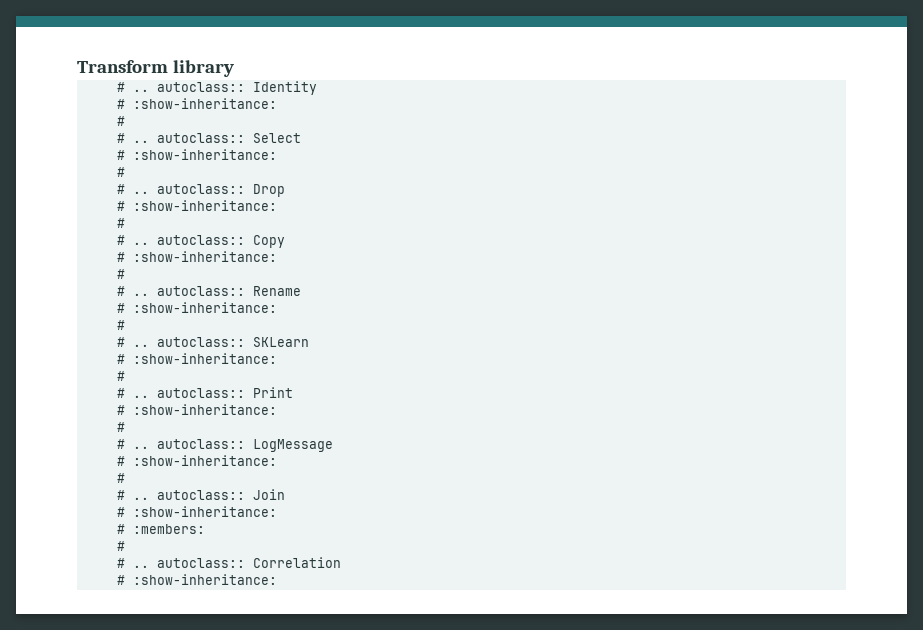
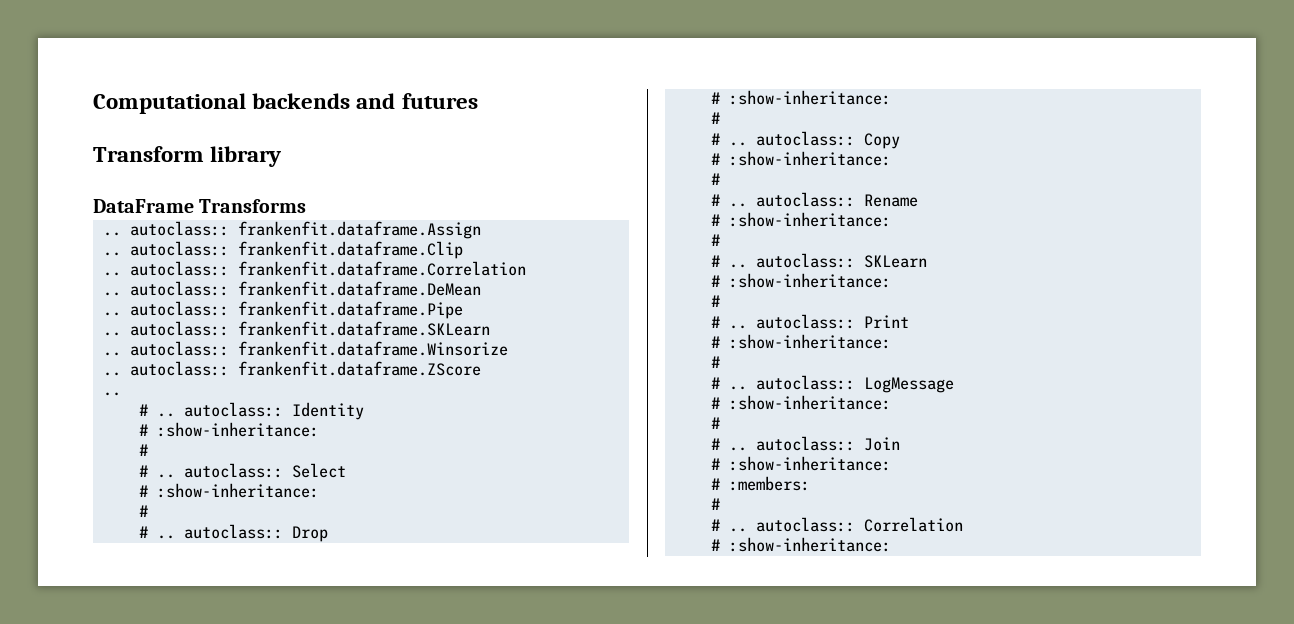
+ Computational backends and futures
  Transform library
+ DataFrame Transforms
+ .. autoclass:: frankenfit.dataframe.Assign
+ .. autoclass:: frankenfit.dataframe.Clip
+ .. autoclass:: frankenfit.dataframe.Correlation
+ .. autoclass:: frankenfit.dataframe.DeMean
+ .. autoclass:: frankenfit.dataframe.Pipe
+ .. autoclass:: frankenfit.dataframe.SKLearn
+ .. autoclass:: frankenfit.dataframe.Winsorize
+ .. autoclass:: frankenfit.dataframe.ZScore
+ ..

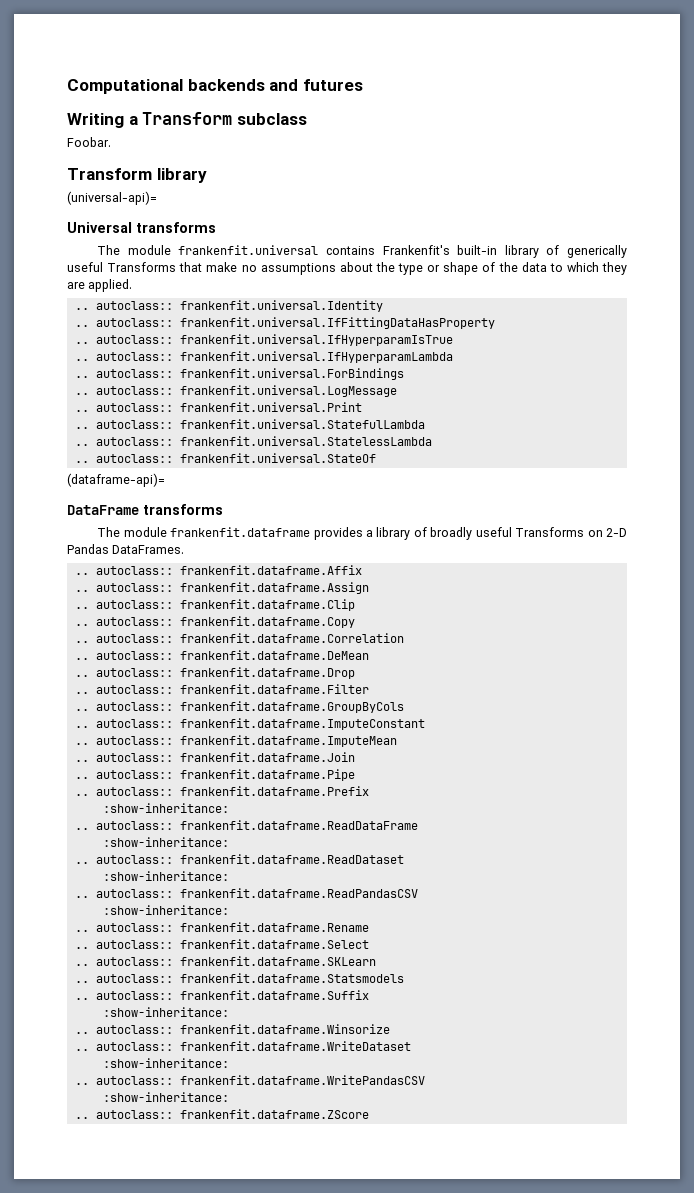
+ Writing a Transform subclass
+ Foobar.
  Transform library
- DataFrame Transforms
+ (universal-api)=
+ Universal transforms
+ The module frankenfit.universal contains Frankenfit's built-in library of generically useful Transforms that make no assumptions about the type or shape of the data to which they are applied.
+ .. autoclass:: frankenfit.universal.Identity
+ .. autoclass:: frankenfit.universal.IfFittingDataHasProperty
+ .. autoclass:: frankenfit.universal.IfHyperparamIsTrue
+ .. autoclass:: frankenfit.universal.IfHyperparamLambda
+ .. autoclass:: frankenfit.universal.ForBindings
+ .. autoclass:: frankenfit.universal.LogMessage
+ .. autoclass:: frankenfit.universal.Print
+ .. autoclass:: frankenfit.universal.StatefulLambda
+ .. autoclass:: frankenfit.universal.StatelessLambda
+ .. autoclass:: frankenfit.universal.StateOf
+ (dataframe-api)=
+ DataFrame transforms
+ The module frankenfit.dataframe provides a library of broadly useful Transforms on 2-D Pandas DataFrames.
+ .. autoclass:: frankenfit.dataframe.Affix
+ .. autoclass:: frankenfit.dataframe.Copy
+ .. autoclass:: frankenfit.dataframe.Drop
+ .. autoclass:: frankenfit.dataframe.Filter
+ .. autoclass:: frankenfit.dataframe.GroupByCols
+ .. autoclass:: frankenfit.dataframe.ImputeConstant
+ .. autoclass:: frankenfit.dataframe.ImputeMean
+ .. autoclass:: frankenfit.dataframe.Join
  .. autoclass:: frankenfit.dataframe.Pipe
+ .. autoclass:: frankenfit.dataframe.Prefix
+ :show-inheritance:
+ .. autoclass:: frankenfit.dataframe.ReadDataFrame
+ :show-inheritance:
+ .. autoclass:: frankenfit.dataframe.ReadDataset
+ :show-inheritance:
+ .. autoclass:: frankenfit.dataframe.ReadPandasCSV
+ :show-inheritance:
+ .. autoclass:: frankenfit.dataframe.Rename
+ .. autoclass:: frankenfit.dataframe.Select
  .. autoclass:: frankenfit.dataframe.SKLearn
+ .. autoclass:: frankenfit.dataframe.Statsmodels
+ .. autoclass:: frankenfit.dataframe.Suffix
+ :show-inheritance:
+ .. autoclass:: frankenfit.dataframe.WriteDataset
+ :show-inheritance:
+ .. autoclass:: frankenfit.dataframe.WritePandasCSV
+ :show-inheritance:
  .. autoclass:: frankenfit.dataframe.ZScore
- ..
- # .. autoclass:: Identity
- # :show-inheritance:
- #
- # .. autoclass:: Select
- # :show-inheritance:
- #
- # .. autoclass:: Drop
- # :show-inheritance:
- #
- # .. autoclass:: Copy
- # :show-inheritance:
- #
- # .. autoclass:: Rename
- # :show-inheritance:
- #
- # .. autoclass:: SKLearn
- # :show-inheritance:
- #
- # .. autoclass:: Print
- # :show-inheritance:
- #
- # .. autoclass:: LogMessage
- # :show-inheritance:
- #
- # .. autoclass:: Join
- # :show-inheritance:
- # :members:
- #
- # .. autoclass:: Correlation
- # :show-inheritance:

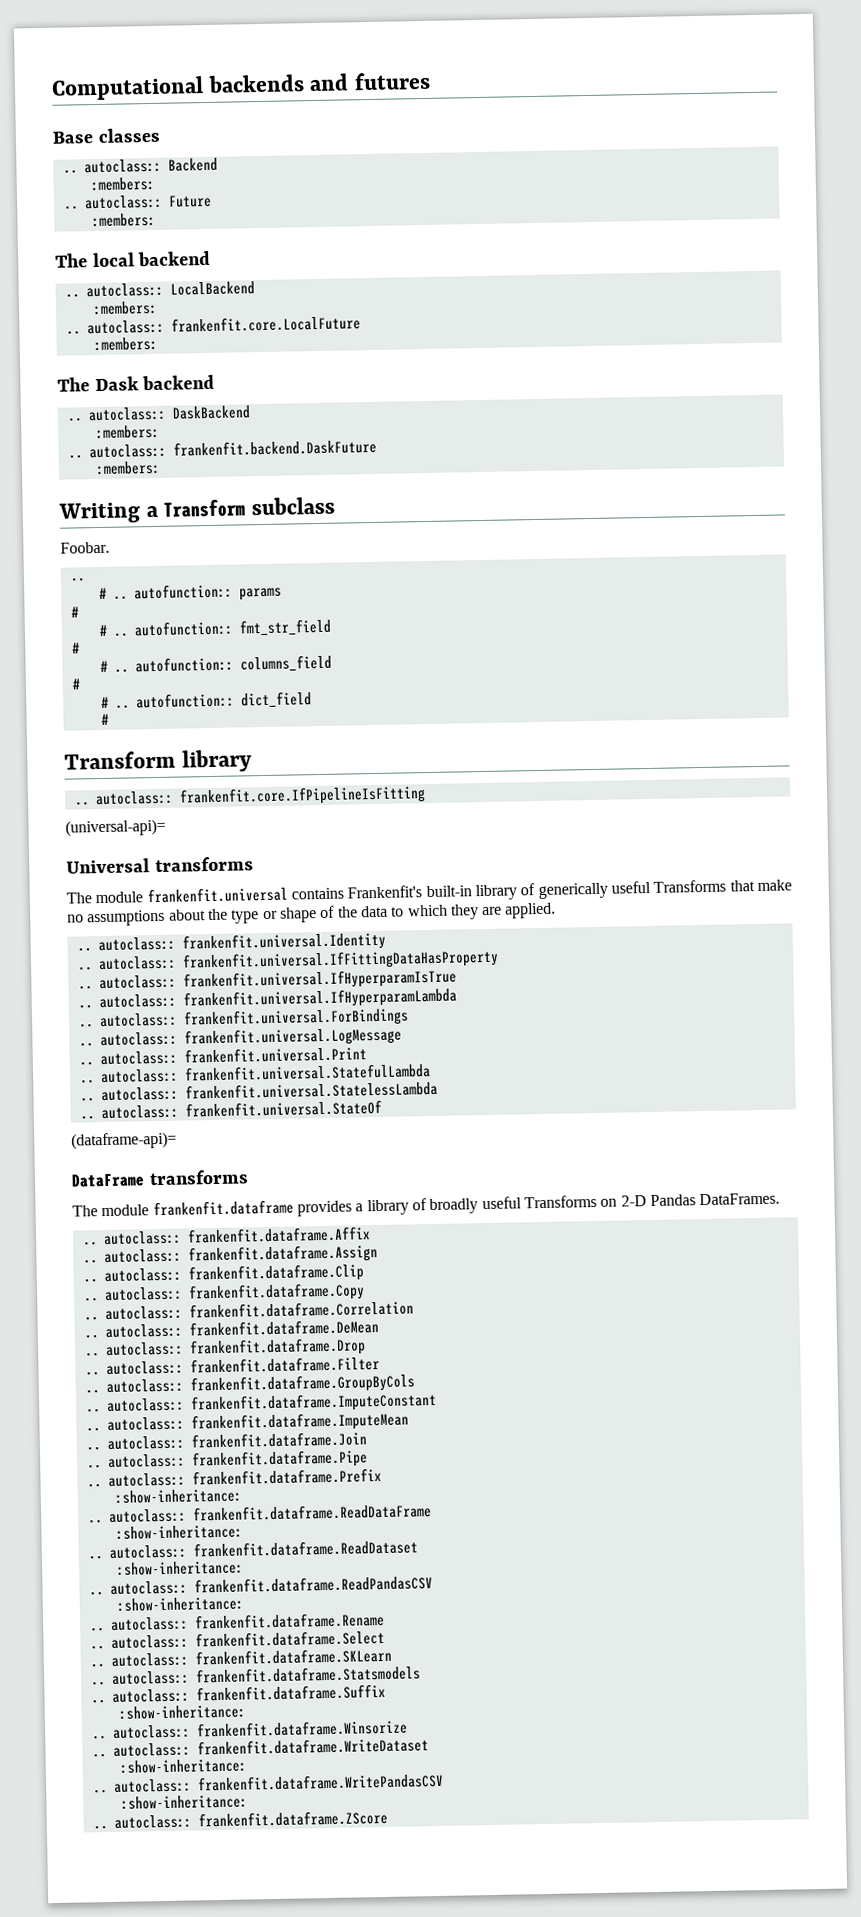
+ Base classes
+ .. autoclass:: Backend
+ :members:
+ .. autoclass:: Future
+ :members:
+ The local backend
+ .. autoclass:: LocalBackend
+ :members:
+ .. autoclass:: frankenfit.core.LocalFuture
+ :members:
+ The Dask backend
+ .. autoclass:: DaskBackend
+ :members:
+ .. autoclass:: frankenfit.backend.DaskFuture
+ :members:
  Foobar.
+ ..
+ # .. autofunction:: params
+ #
+ # .. autofunction:: fmt_str_field
+ #
+ # .. autofunction:: columns_field
+ #
+ # .. autofunction:: dict_field
+ #
+ .. autoclass:: frankenfit.core.IfPipelineIsFitting

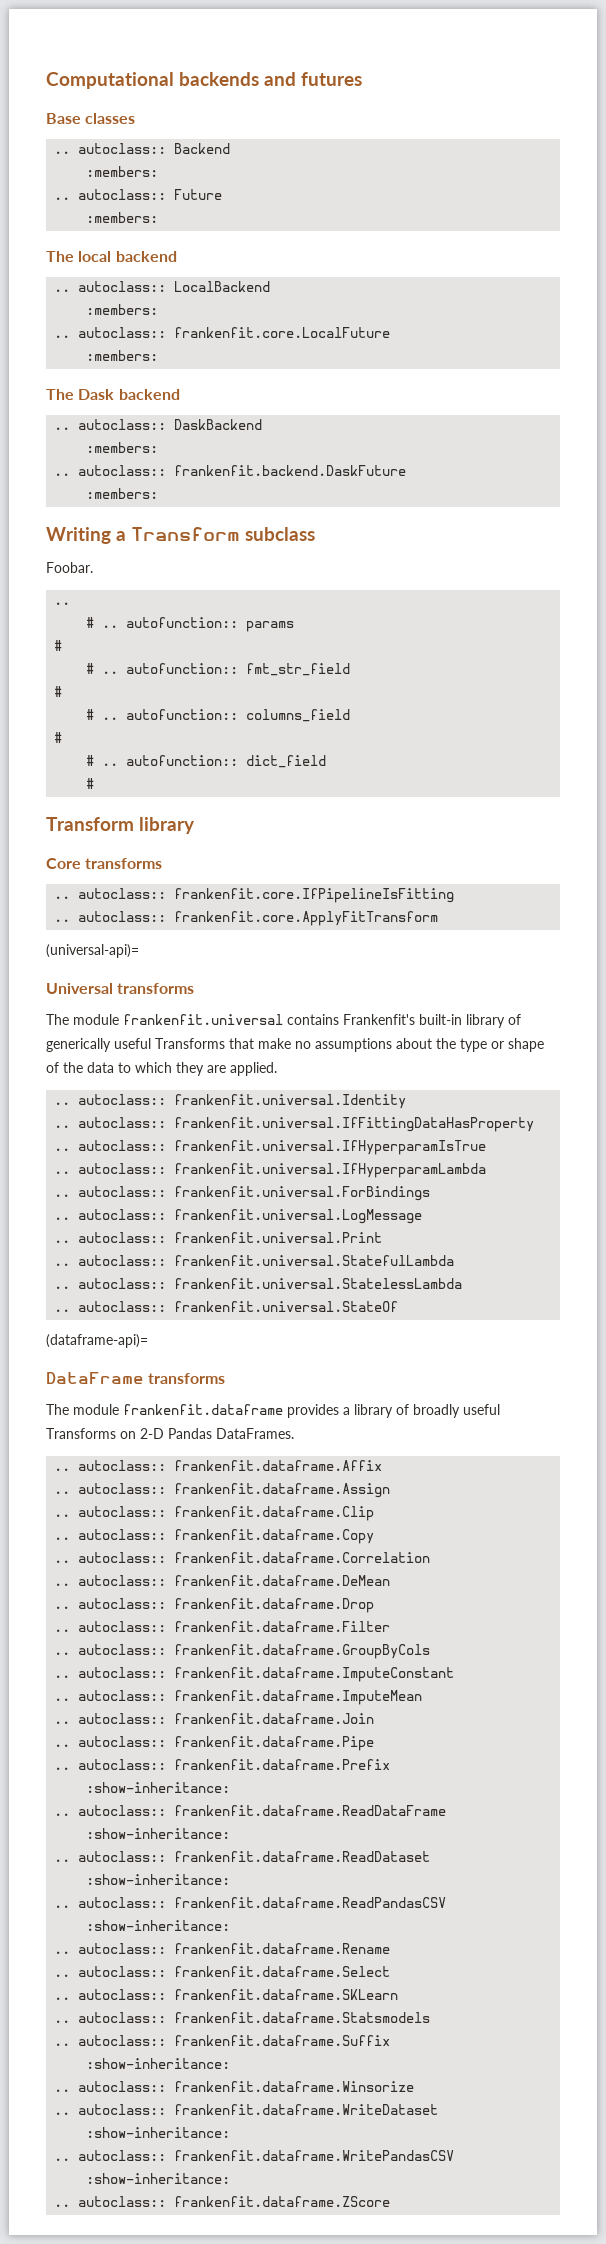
+ Core transforms
+ .. autoclass:: frankenfit.core.ApplyFitTransform

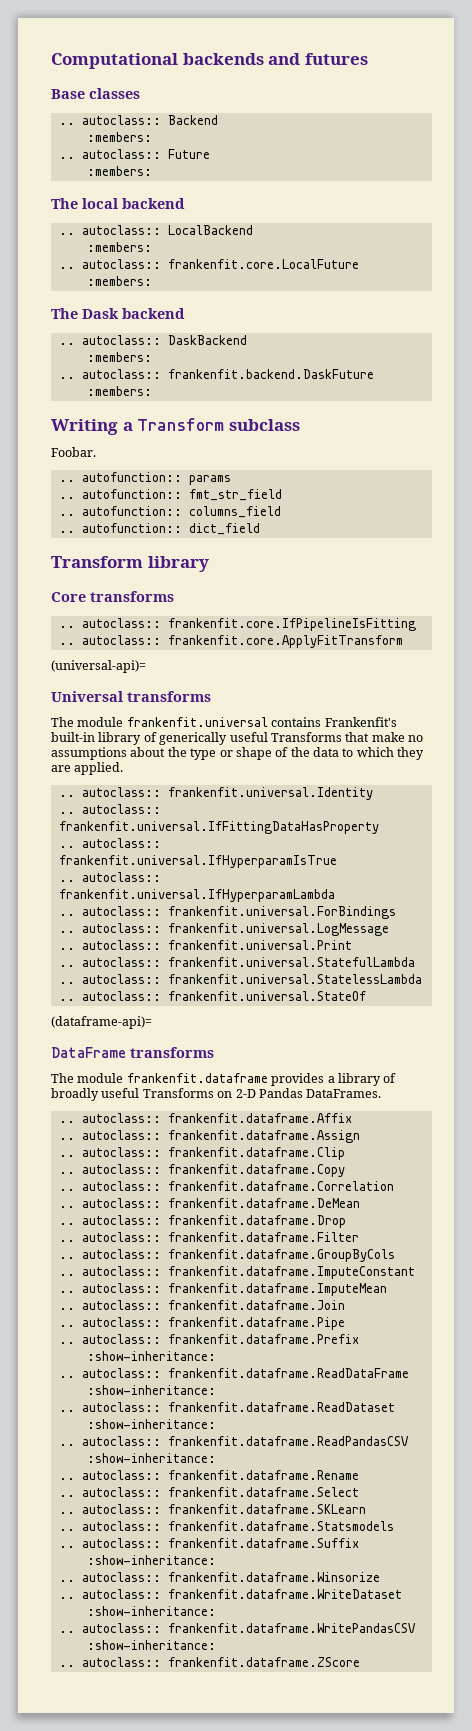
  Foobar.
- ..
- # .. autofunction:: params
- #
- # .. autofunction:: fmt_str_field
- #
- # .. autofunction:: columns_field
- #
- # .. autofunction:: dict_field
- #
+ .. autofunction:: params
+ .. autofunction:: fmt_str_field
+ .. autofunction:: columns_field
+ .. autofunction:: dict_field

